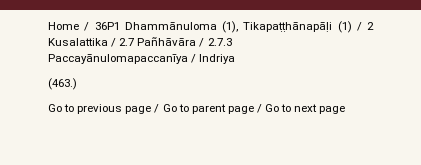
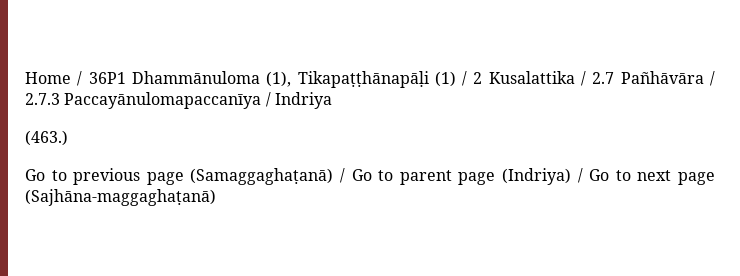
- Go to previous page / Go to parent page / Go to next page
+ Go to previous page (Samaggaghaṭanā) / Go to parent page (Indriya) / Go to next page (Sajhāna-maggaghaṭanā)

